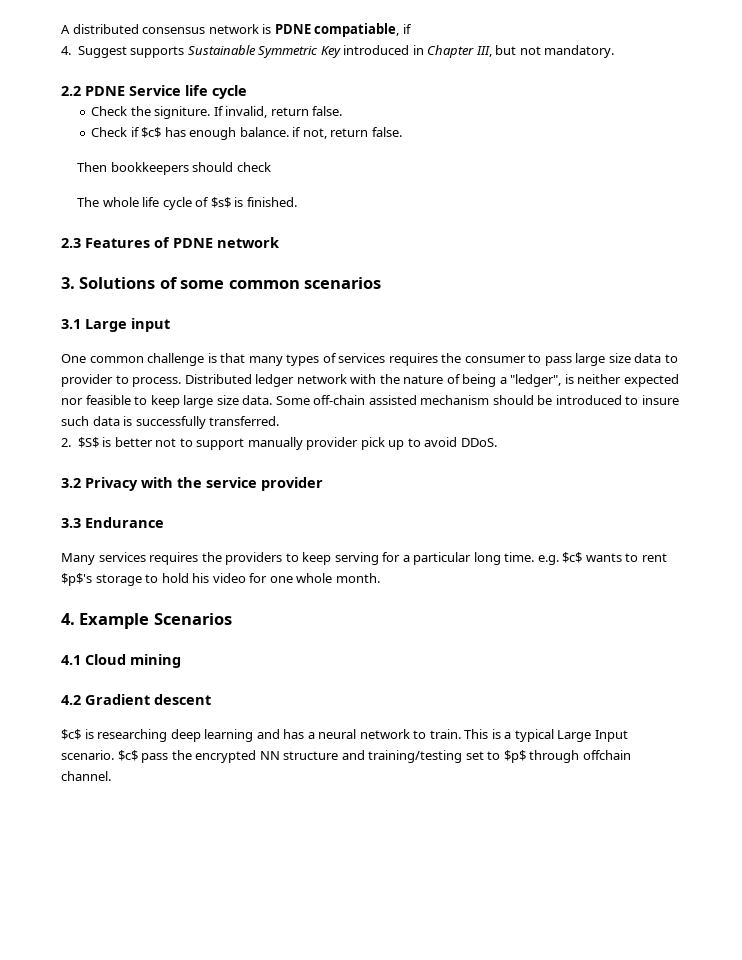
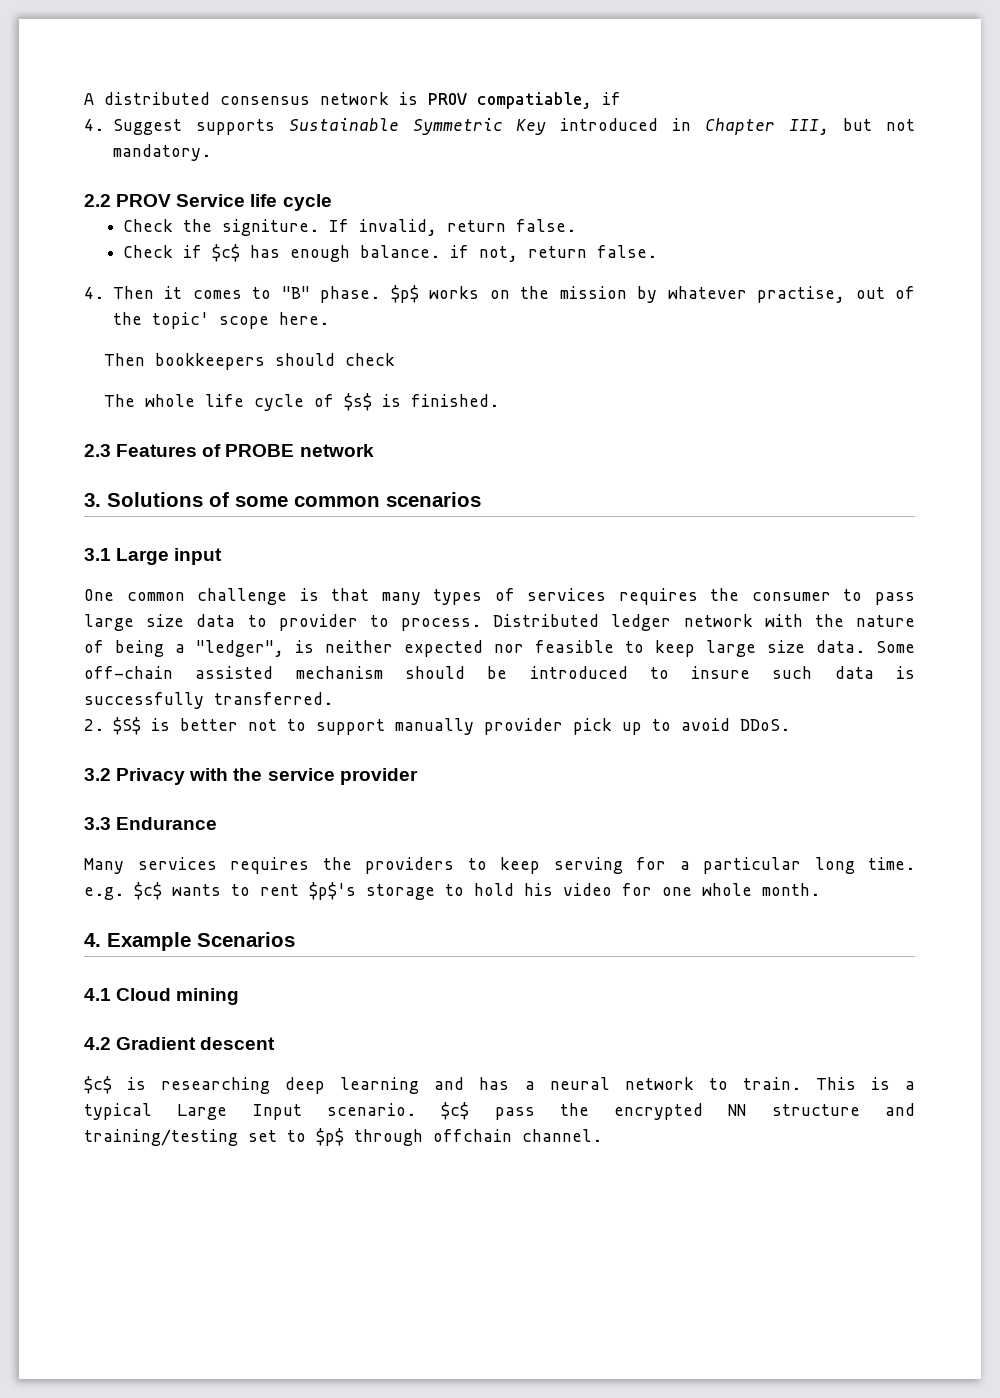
- A distributed consensus network is PDNE compatiable, if
+ A distributed consensus network is PROV compatiable, if
- 2.2 PDNE Service life cycle
+ 2.2 PROV Service life cycle
+ 4. Then it comes to "B" phase. $p$ works on the mission by whatever practise, out of the topic' scope here.
- 2.3 Features of PDNE network
+ 2.3 Features of PROBE network

